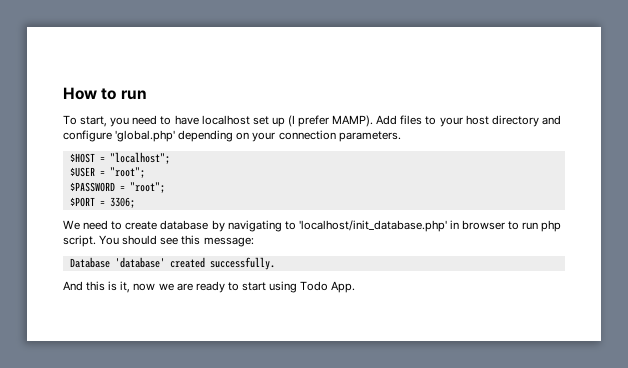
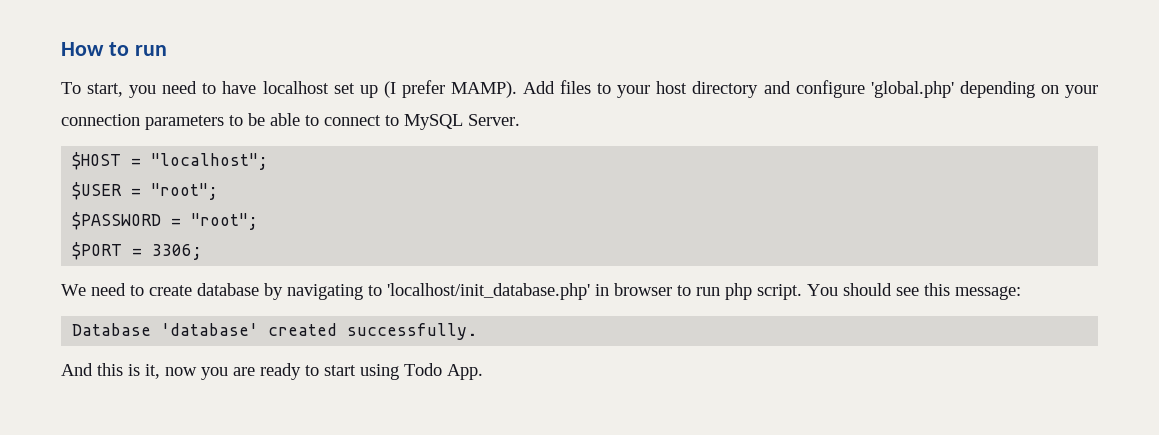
- Add files to your host directory and configure 'global.php' depending on your connection parameters.
+ Add files to your host directory and configure 'global.php' depending on your connection parameters to be able to connect to MySQL Server.
- And this is it, now we are ready to start using Todo App.
+ And this is it, now you are ready to start using Todo App.

